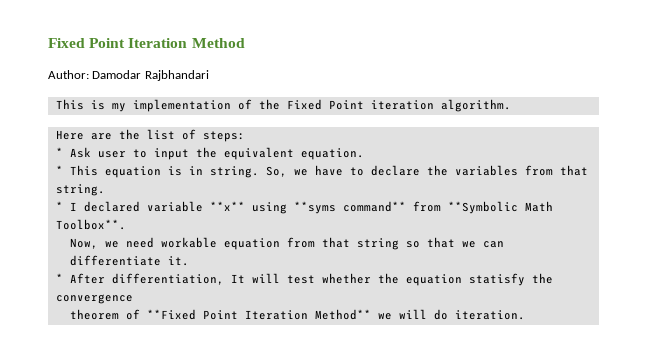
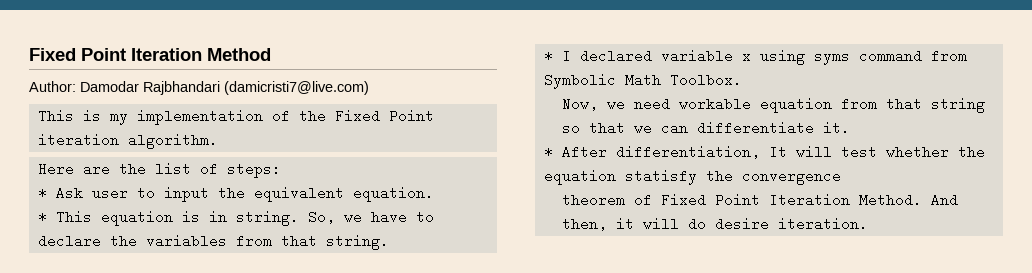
- Author: Damodar Rajbhandari
+ Author: Damodar Rajbhandari (damicristi7@live.com)
- * I declared variable **x** using **syms command** from **Symbolic Math Toolbox**.
+ * I declared variable x using syms command from Symbolic Math Toolbox.
- theorem of **Fixed Point Iteration Method** we will do iteration.
+ theorem of Fixed Point Iteration Method. And then, it will do desire iteration.

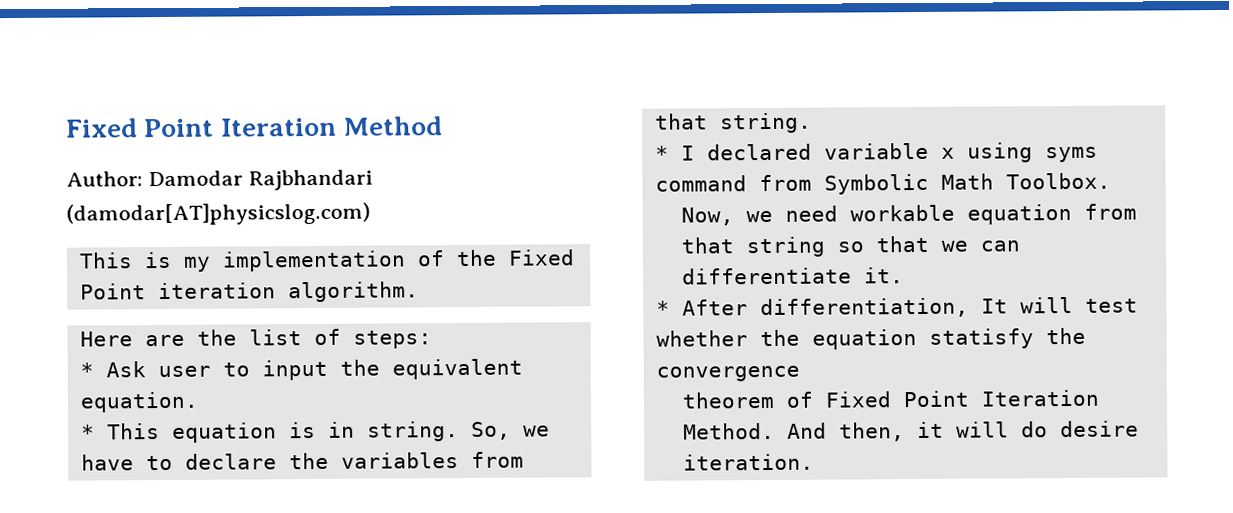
- Author: Damodar Rajbhandari (damicristi7@live.com)
+ Author: Damodar Rajbhandari (damodar[AT]physicslog.com)

